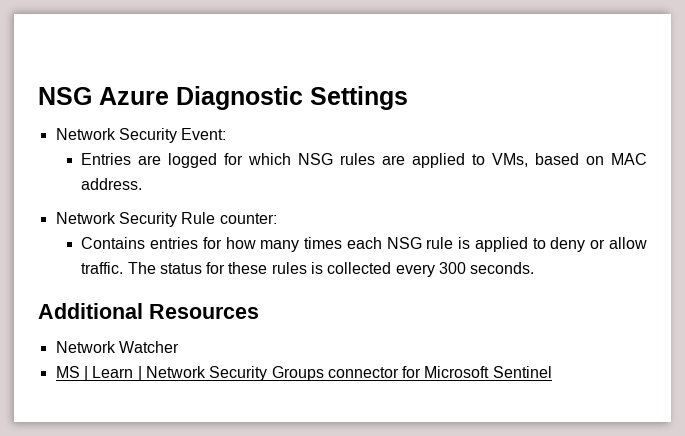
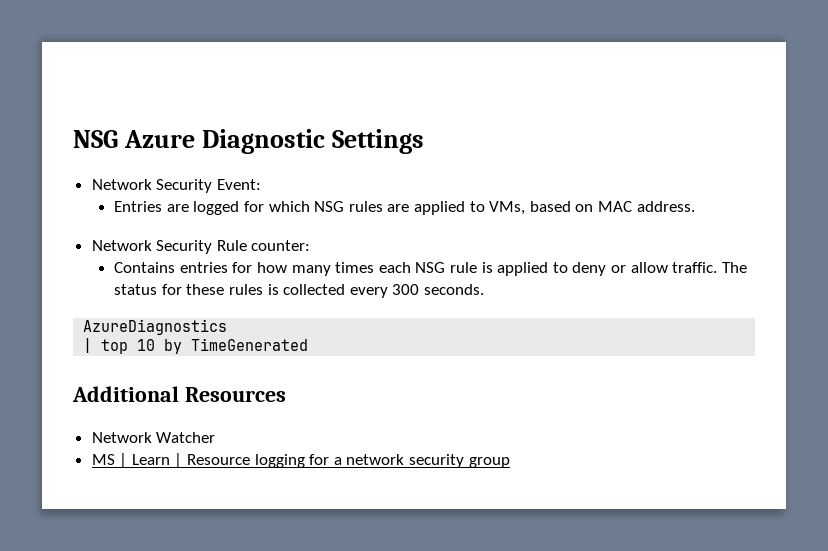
+ AzureDiagnostics
+ | top 10 by TimeGenerated
- MS | Learn | Network Security Groups connector for Microsoft Sentinel
+ MS | Learn | Resource logging for a network security group

